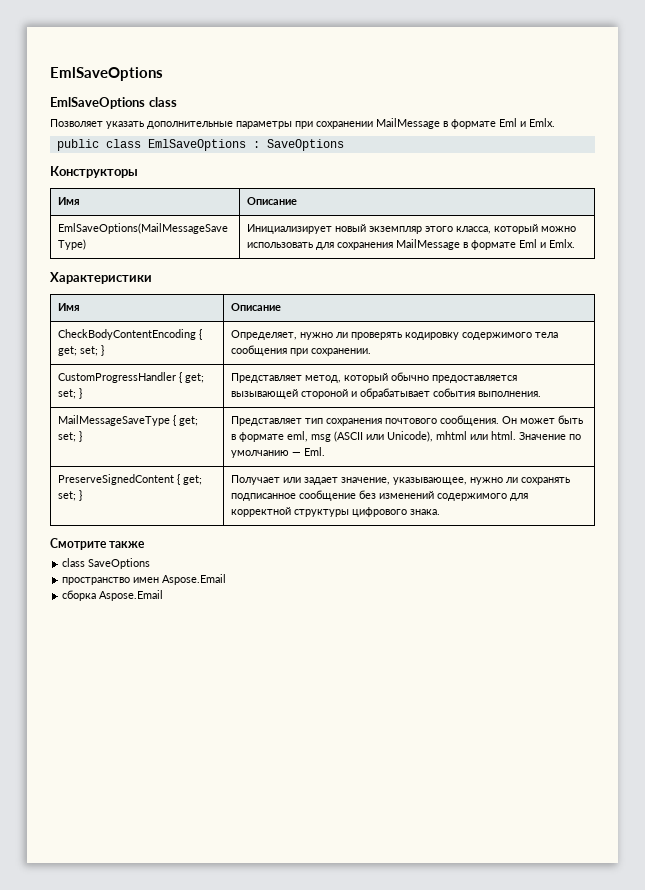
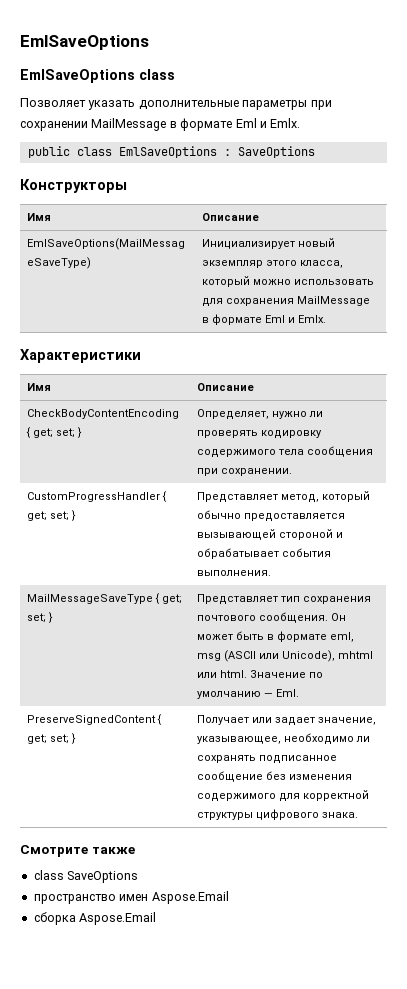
- PreserveSignedContent { get; set; } | Получает или задает значение, указывающее, нужно ли сохранять подписанное сообщение без изменений содержимого для корректной структуры цифрового знака.
+ PreserveSignedContent { get; set; } | Получает или задает значение, указывающее, необходимо ли сохранять подписанное сообщение без изменения содержимого для корректной структуры цифрового знака.

